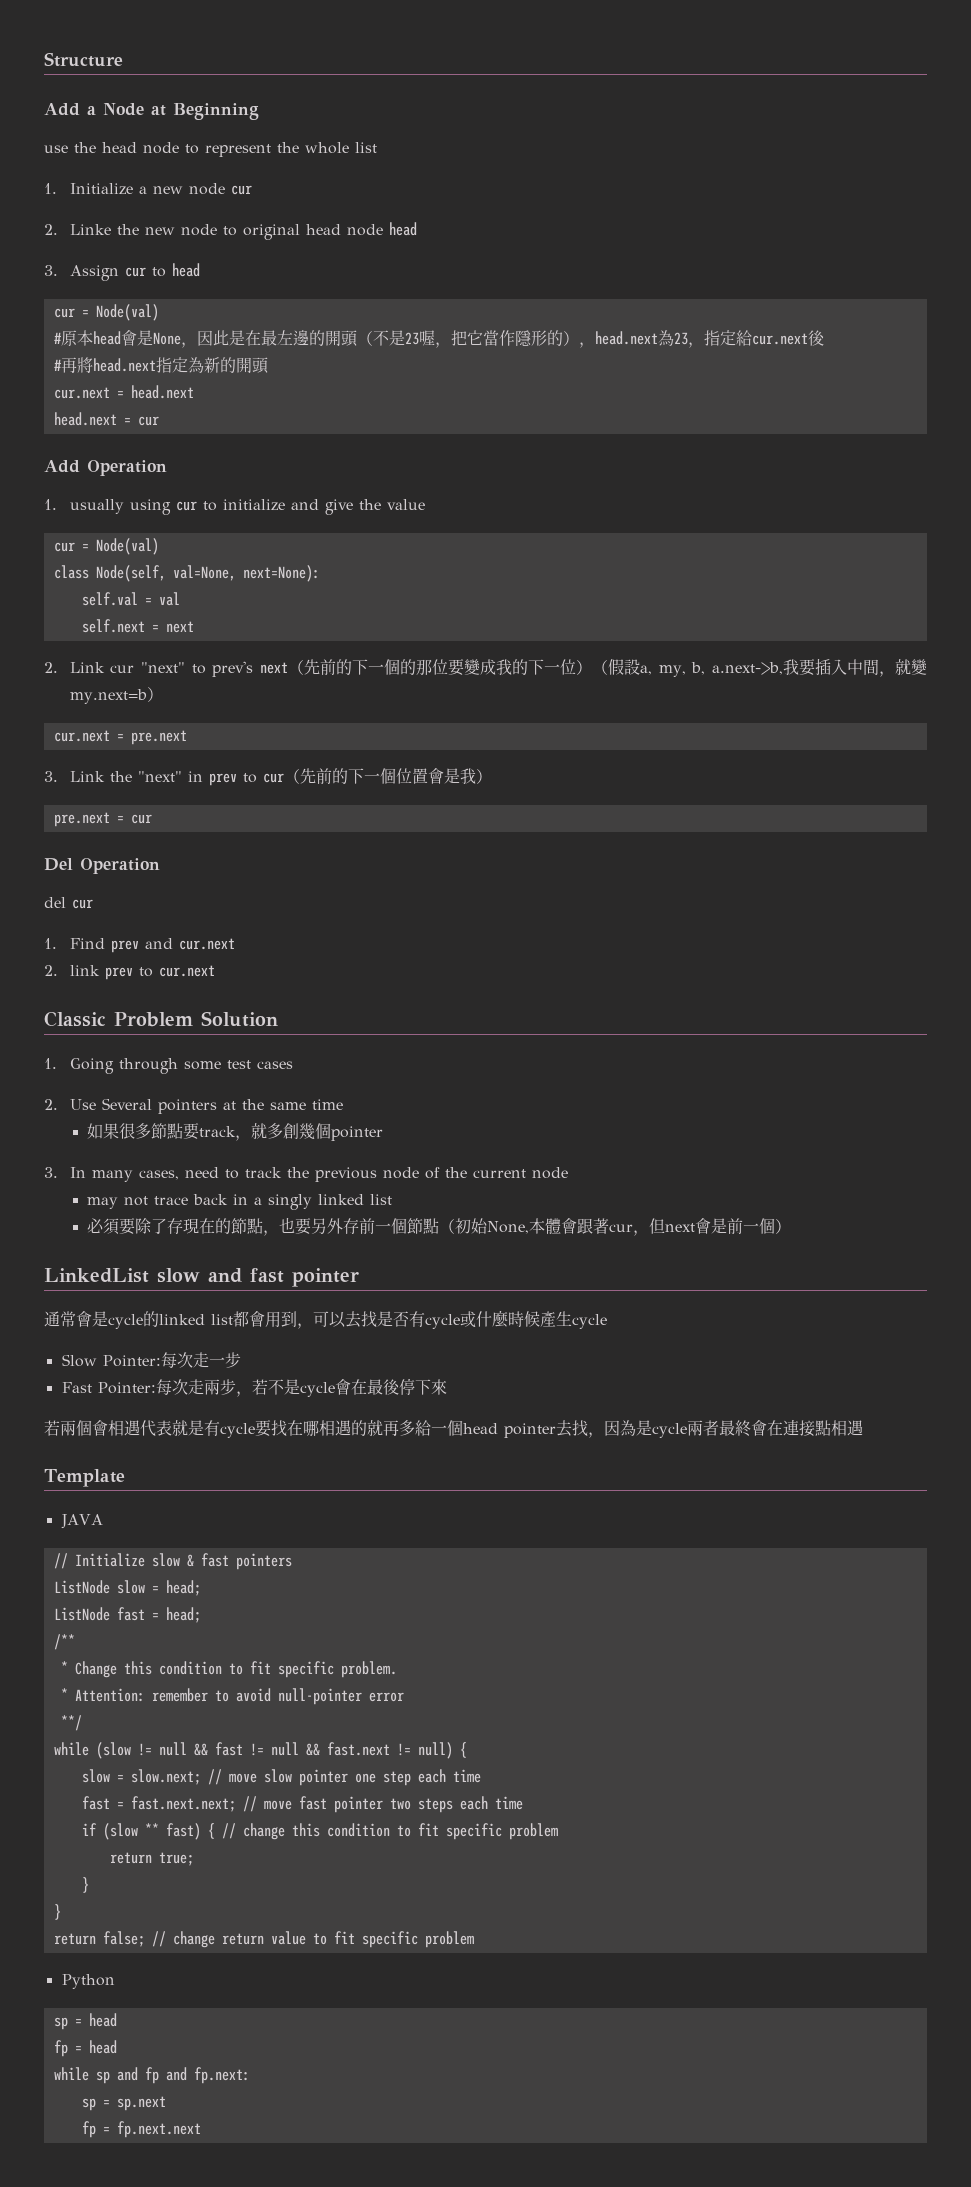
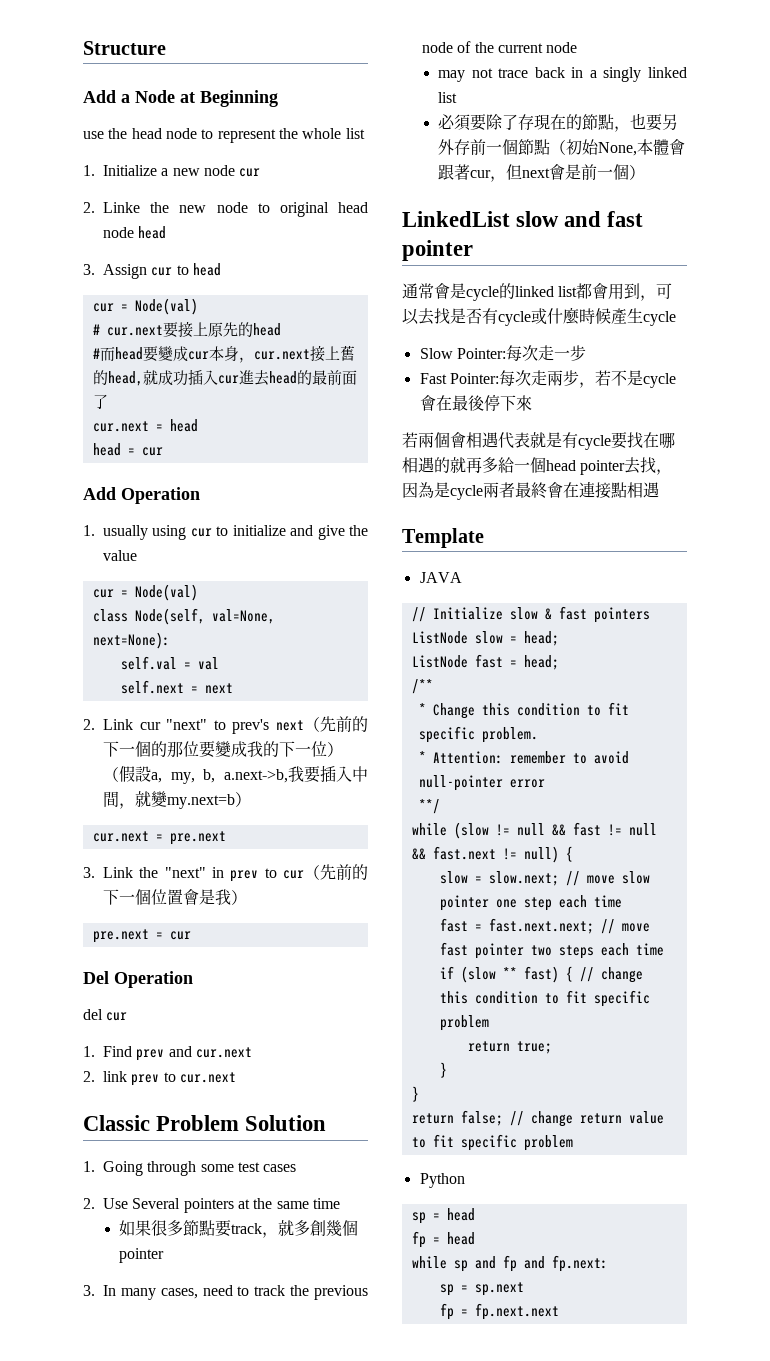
- #原本head會是None，因此是在最左邊的開頭（不是23喔，把它當作隱形的），head.next為23，指定給cur.next後
- #再將head.next指定為新的開頭
- cur.next = head.next
- head.next = cur
+ # cur.next要接上原先的head
+ #而head要變成cur本身，cur.next接上舊的head,就成功插入cur進去head的最前面了
+ cur.next = head
+ head = cur

